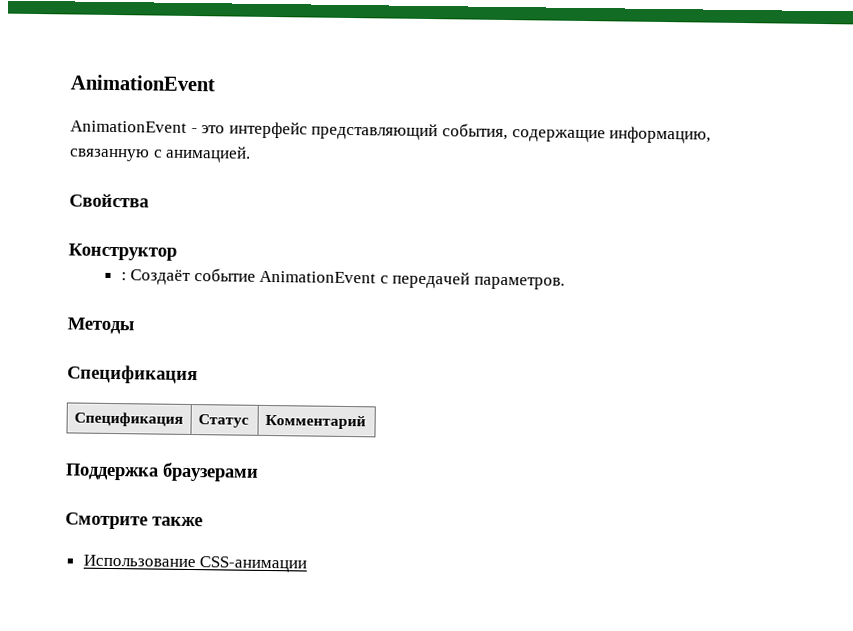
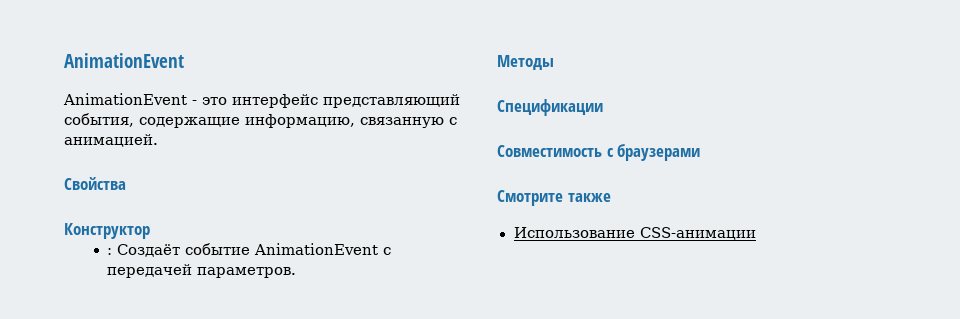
  Методы
- Спецификация
- Спецификация | Статус | Комментарий
- Поддержка браузерами
+ Спецификации
+ Совместимость с браузерами

